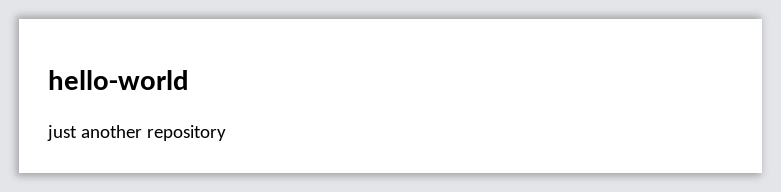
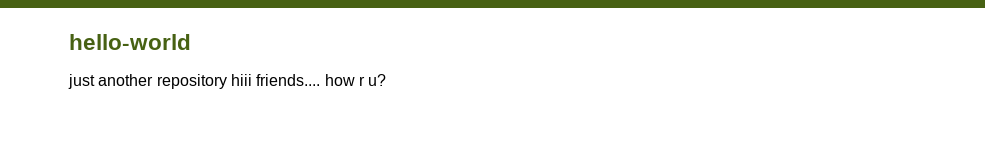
- just another repository
+ just another repository hiii friends.... how r u?

